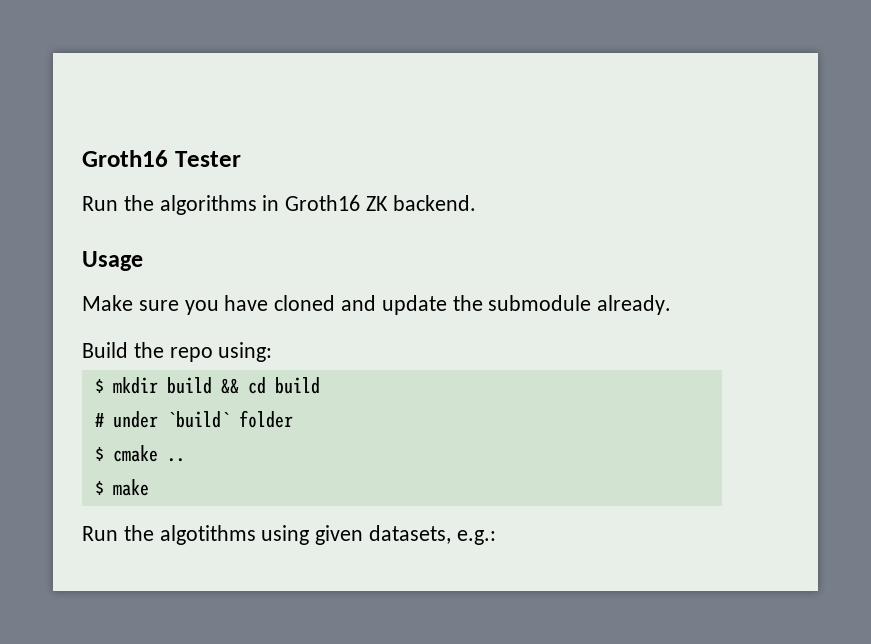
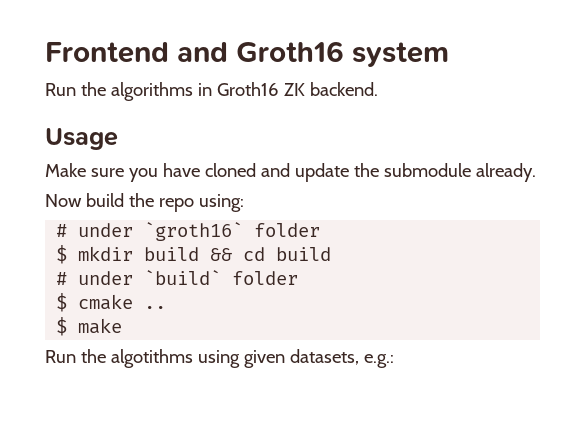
- Groth16 Tester
+ Frontend and Groth16 system
- Build the repo using:
+ Now build the repo using:
+ # under `groth16` folder

